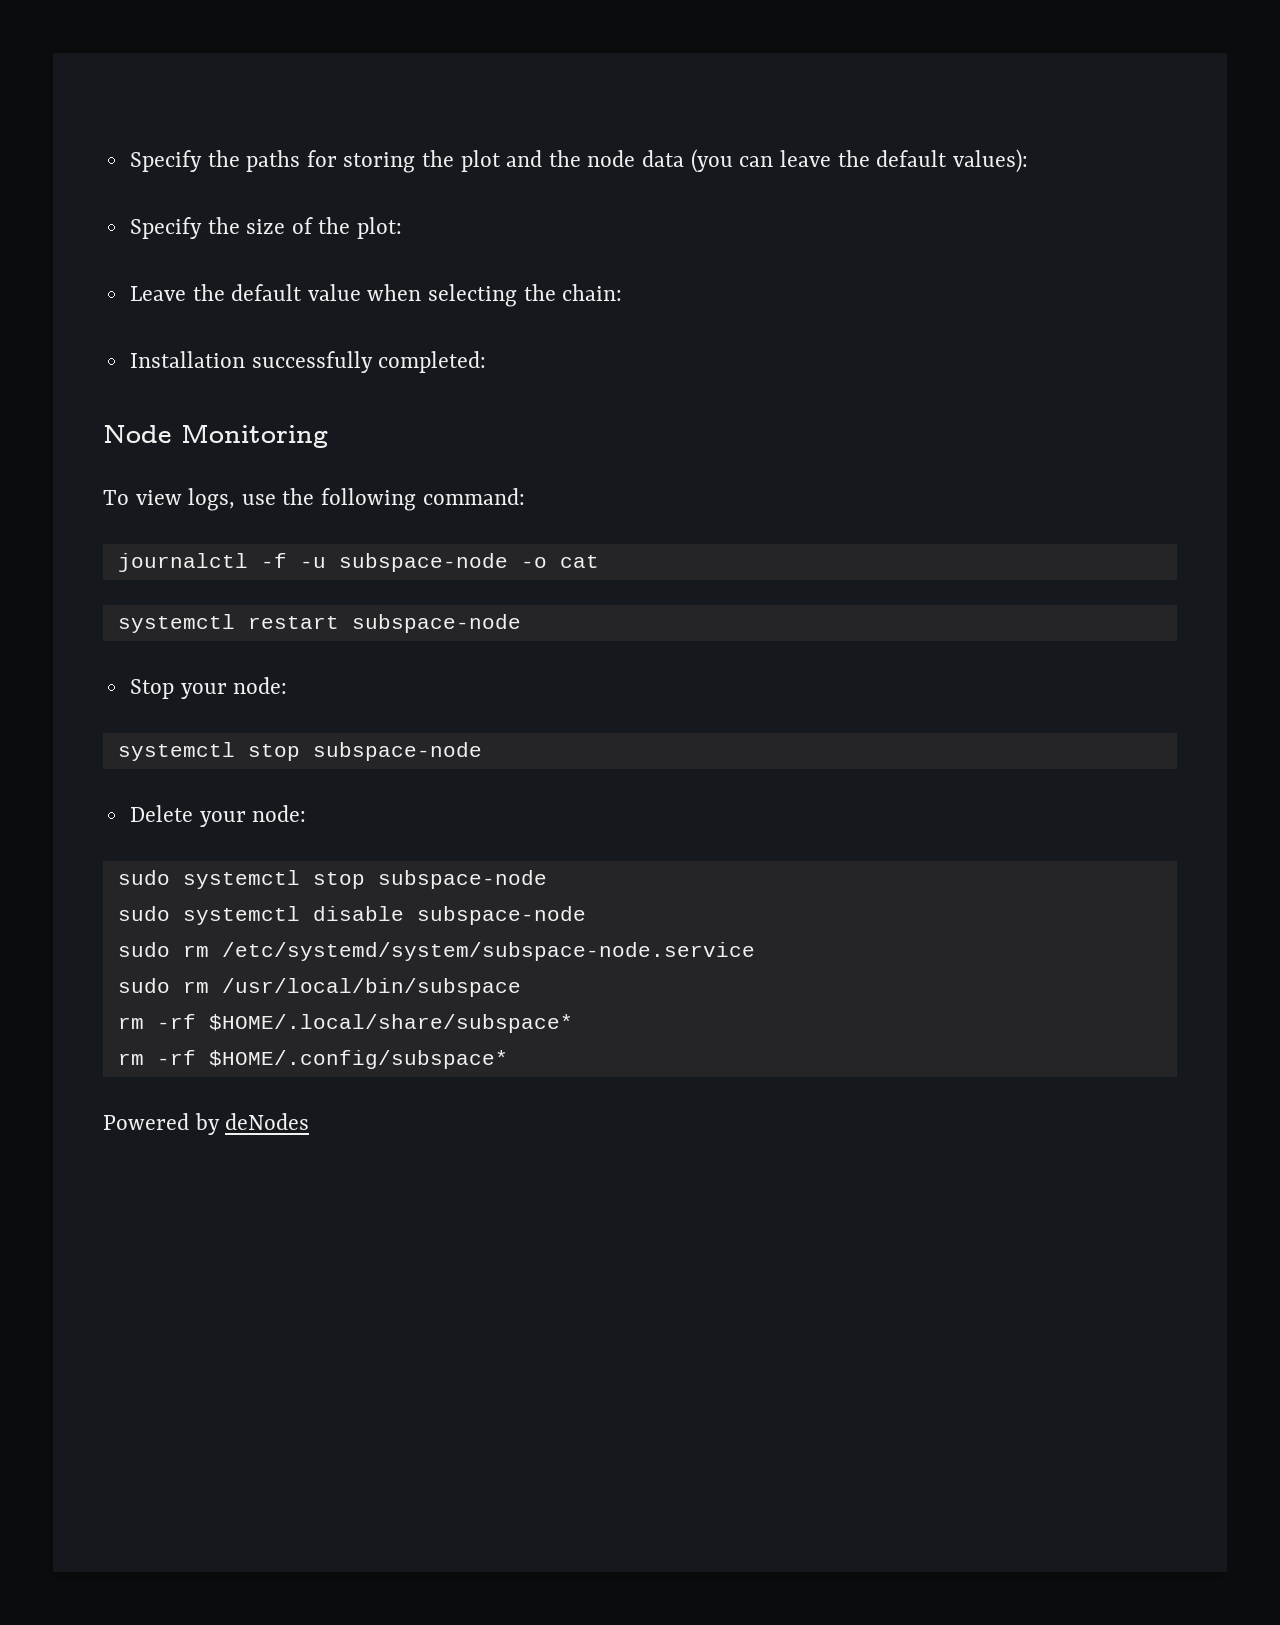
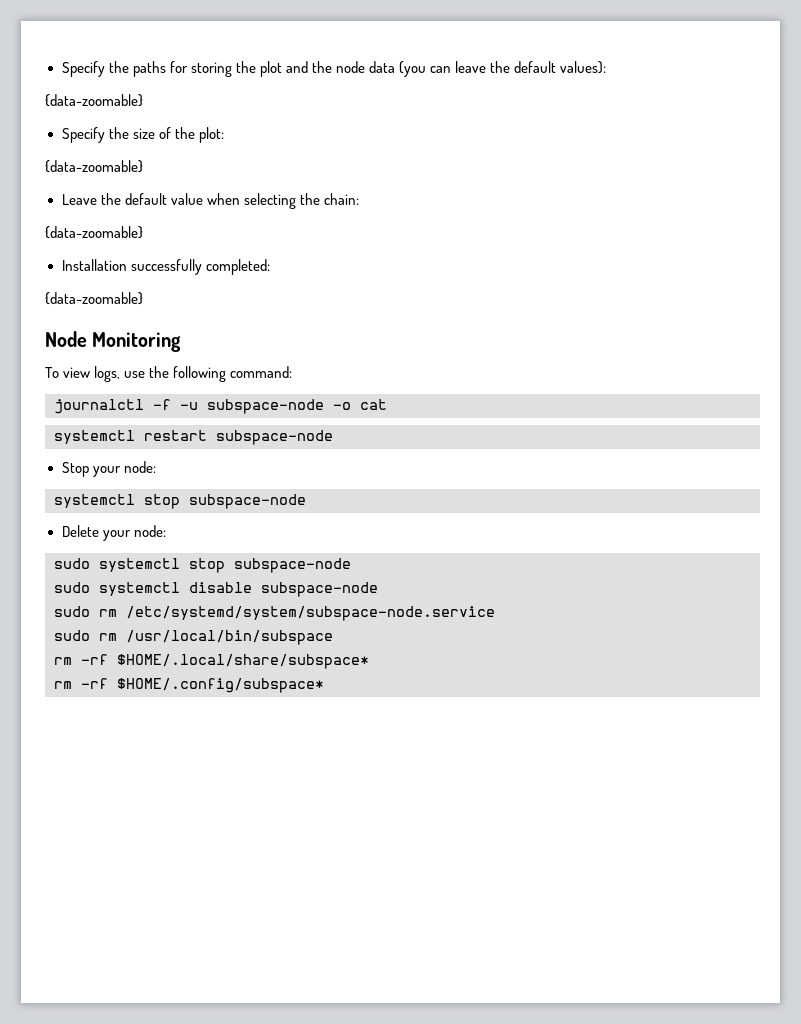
  Specify the paths for storing the plot and the node data (you can leave the default values):
+ {data-zoomable}
  Specify the size of the plot:
+ {data-zoomable}
  Leave the default value when selecting the chain:
+ {data-zoomable}
  Installation successfully completed:
+ {data-zoomable}
- Powered by deNodes

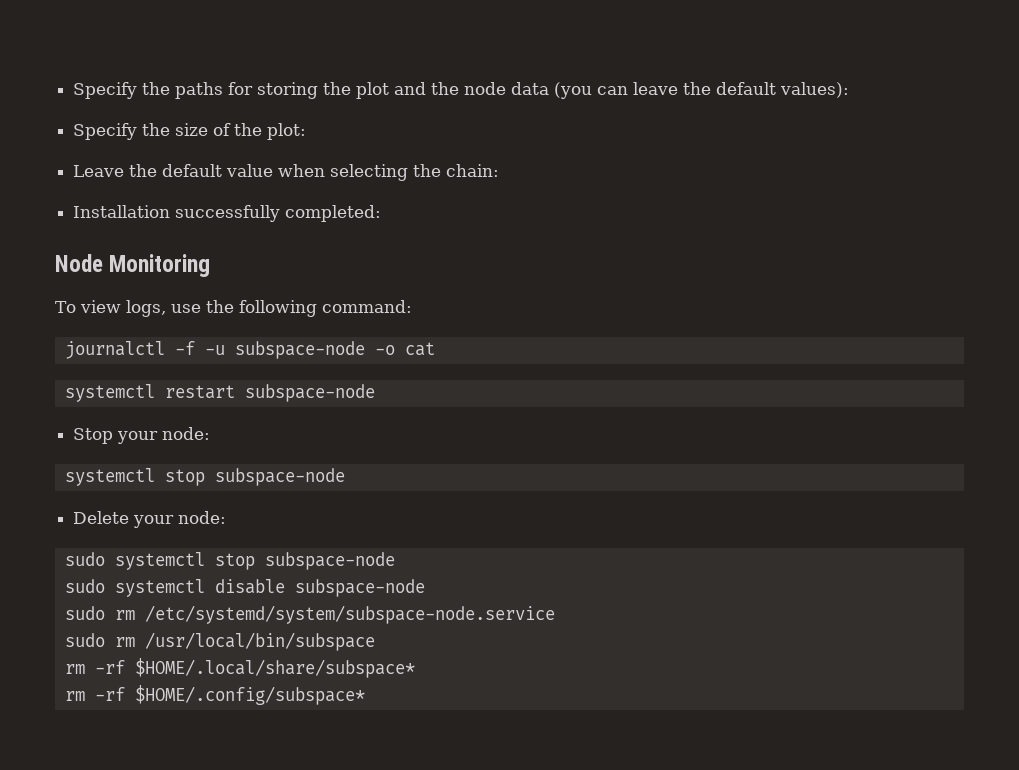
  Specify the paths for storing the plot and the node data (you can leave the default values):
- {data-zoomable}
  Specify the size of the plot:
- {data-zoomable}
  Leave the default value when selecting the chain:
- {data-zoomable}
  Installation successfully completed:
- {data-zoomable}

